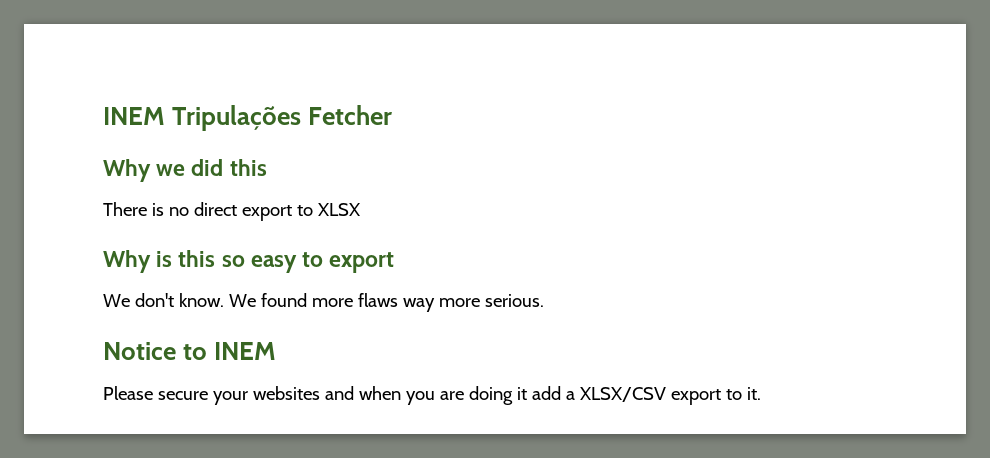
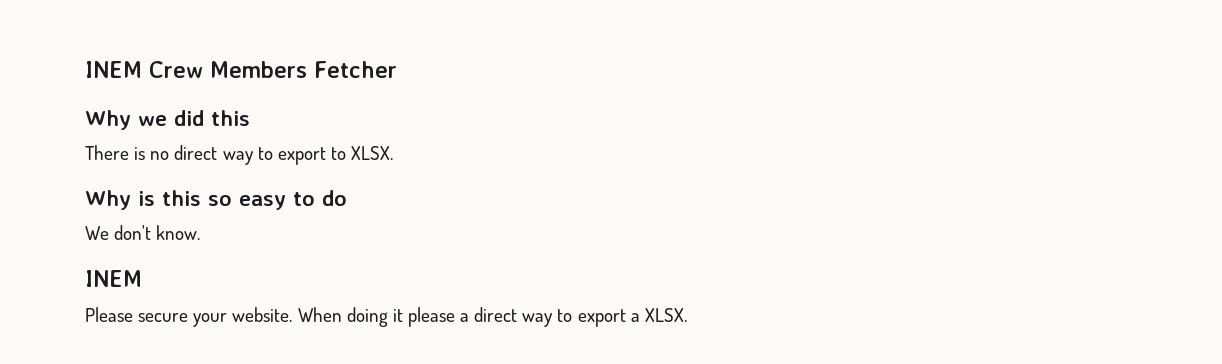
- INEM Tripulações Fetcher
+ INEM Crew Members Fetcher
- There is no direct export to XLSX
+ There is no direct way to export to XLSX.
- Why is this so easy to export
+ Why is this so easy to do
- We don't know. We found more flaws way more serious.
- Notice to INEM
- Please secure your websites and when you are doing it add a XLSX/CSV export to it.
+ We don't know.
+ INEM
+ Please secure your website. When doing it please a direct way to export a XLSX.

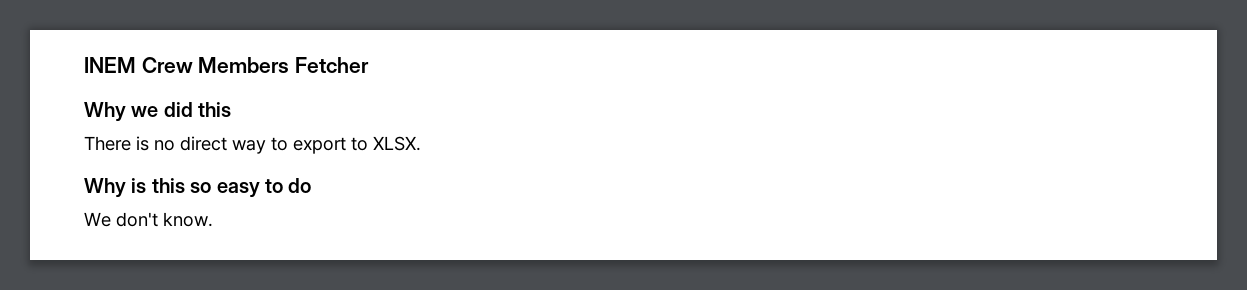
  We don't know.
- INEM
- Please secure your website. When doing it please a direct way to export a XLSX.

